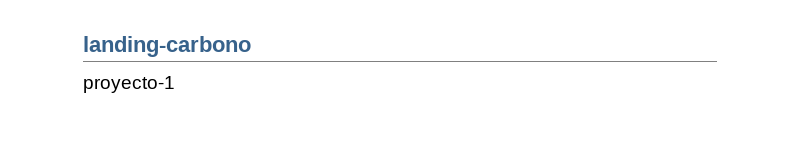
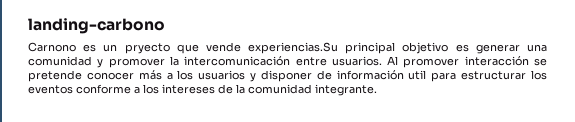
- proyecto-1
+ Carnono es un pryecto que vende experiencias.Su principal objetivo es generar una comunidad y promover la intercomunicación entre usuarios. Al promover interacción se pretende conocer más a los usuarios y disponer de información util para estructurar los eventos conforme a los intereses de la comunidad integrante.

